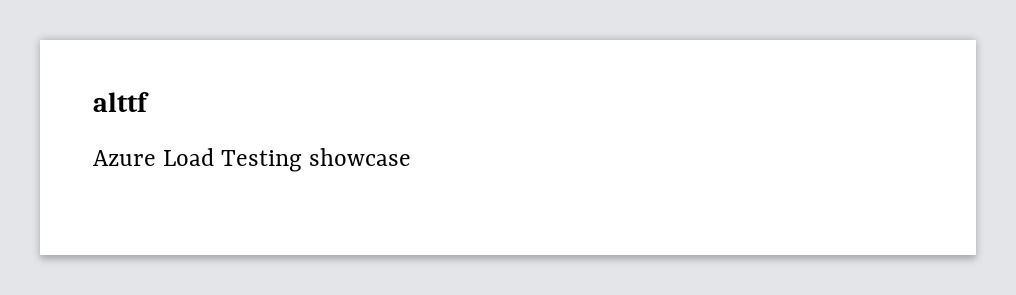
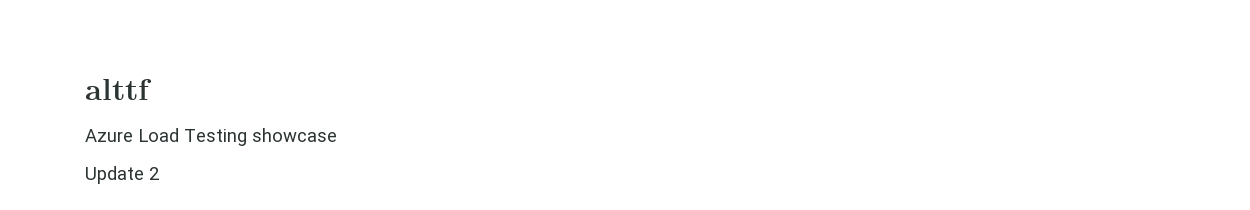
+ Update 2

